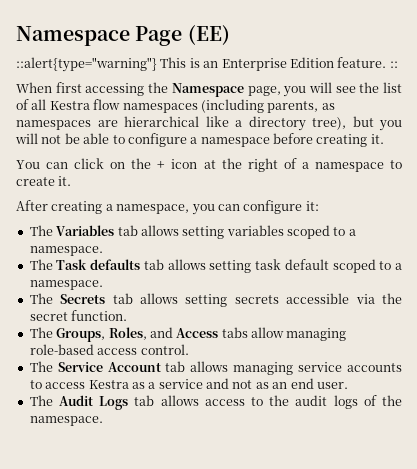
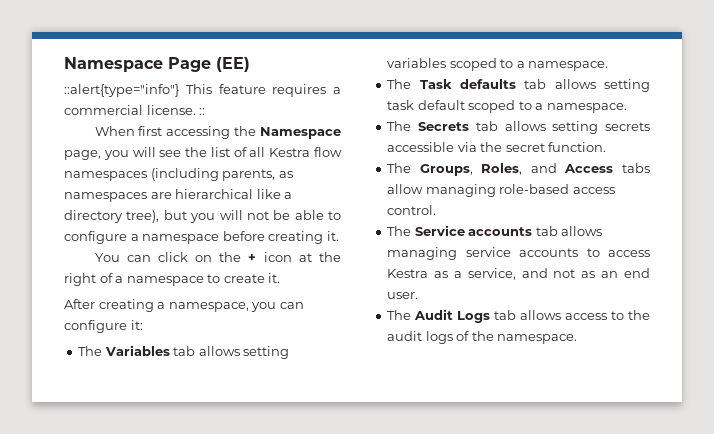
- ::alert{type="warning"} This is an Enterprise Edition feature. ::
+ ::alert{type="info"} This feature requires a commercial license. ::
- The Service Account tab allows managing service accounts to access Kestra as a service and not as an end user.
+ The Service accounts tab allows managing service accounts to access Kestra as a service, and not as an end user.

